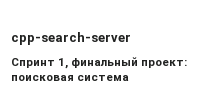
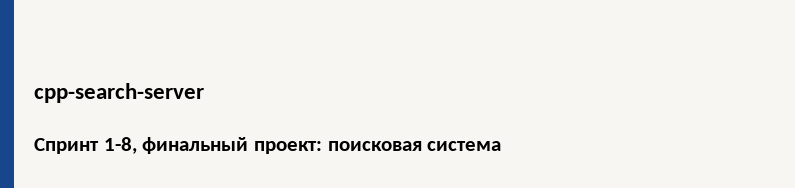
- Спринт 1, финальный проект: поисковая система
+ Спринт 1-8, финальный проект: поисковая система

